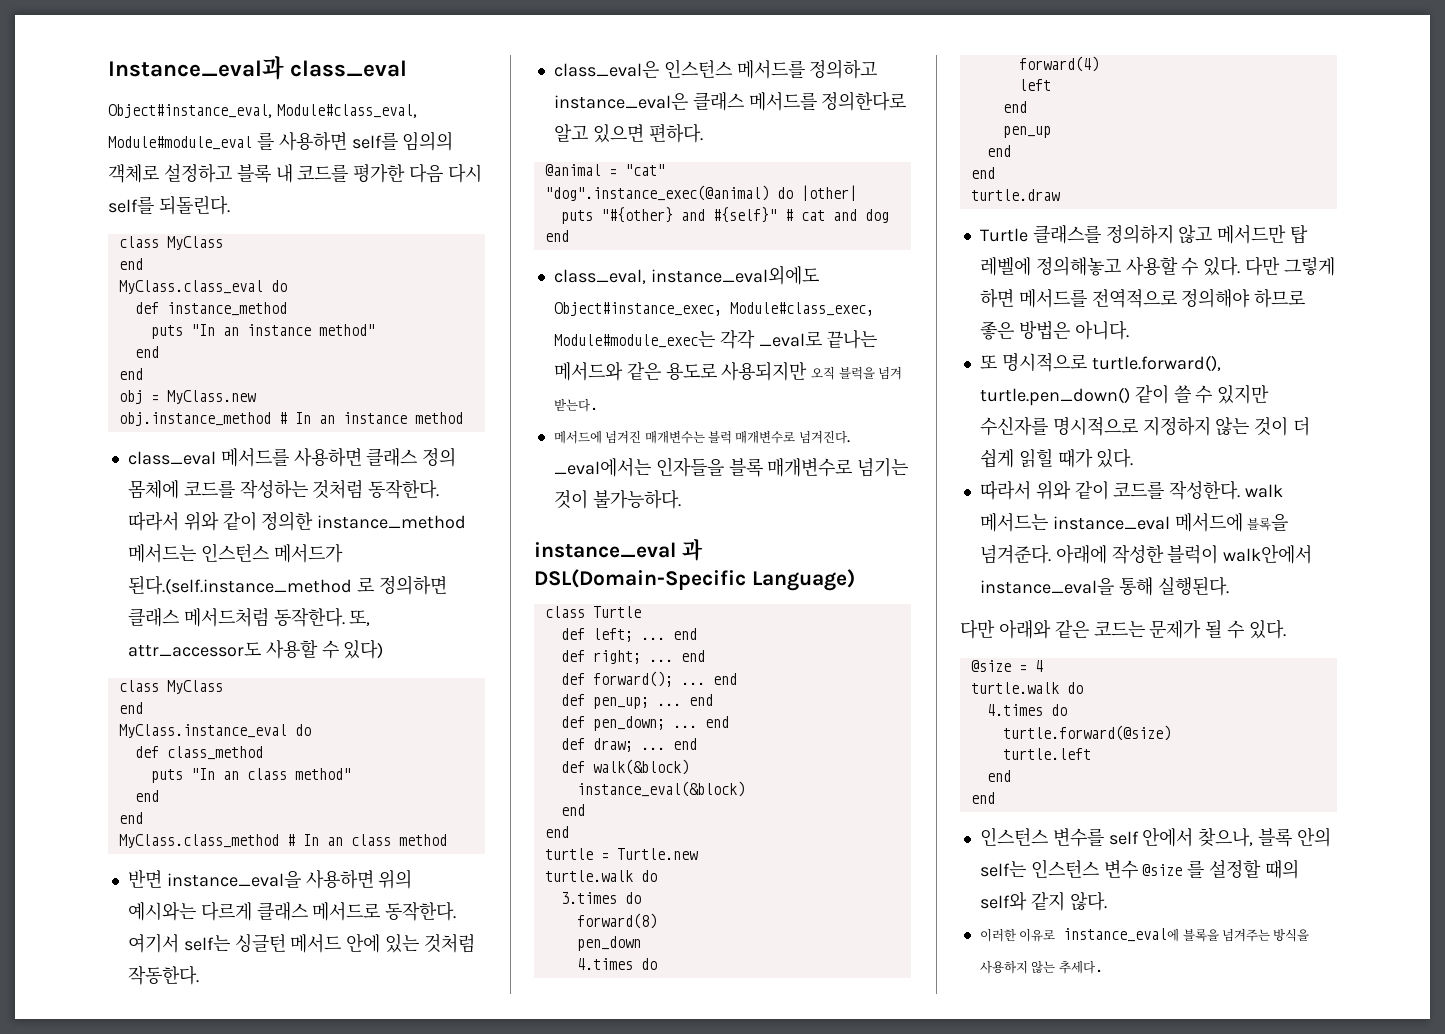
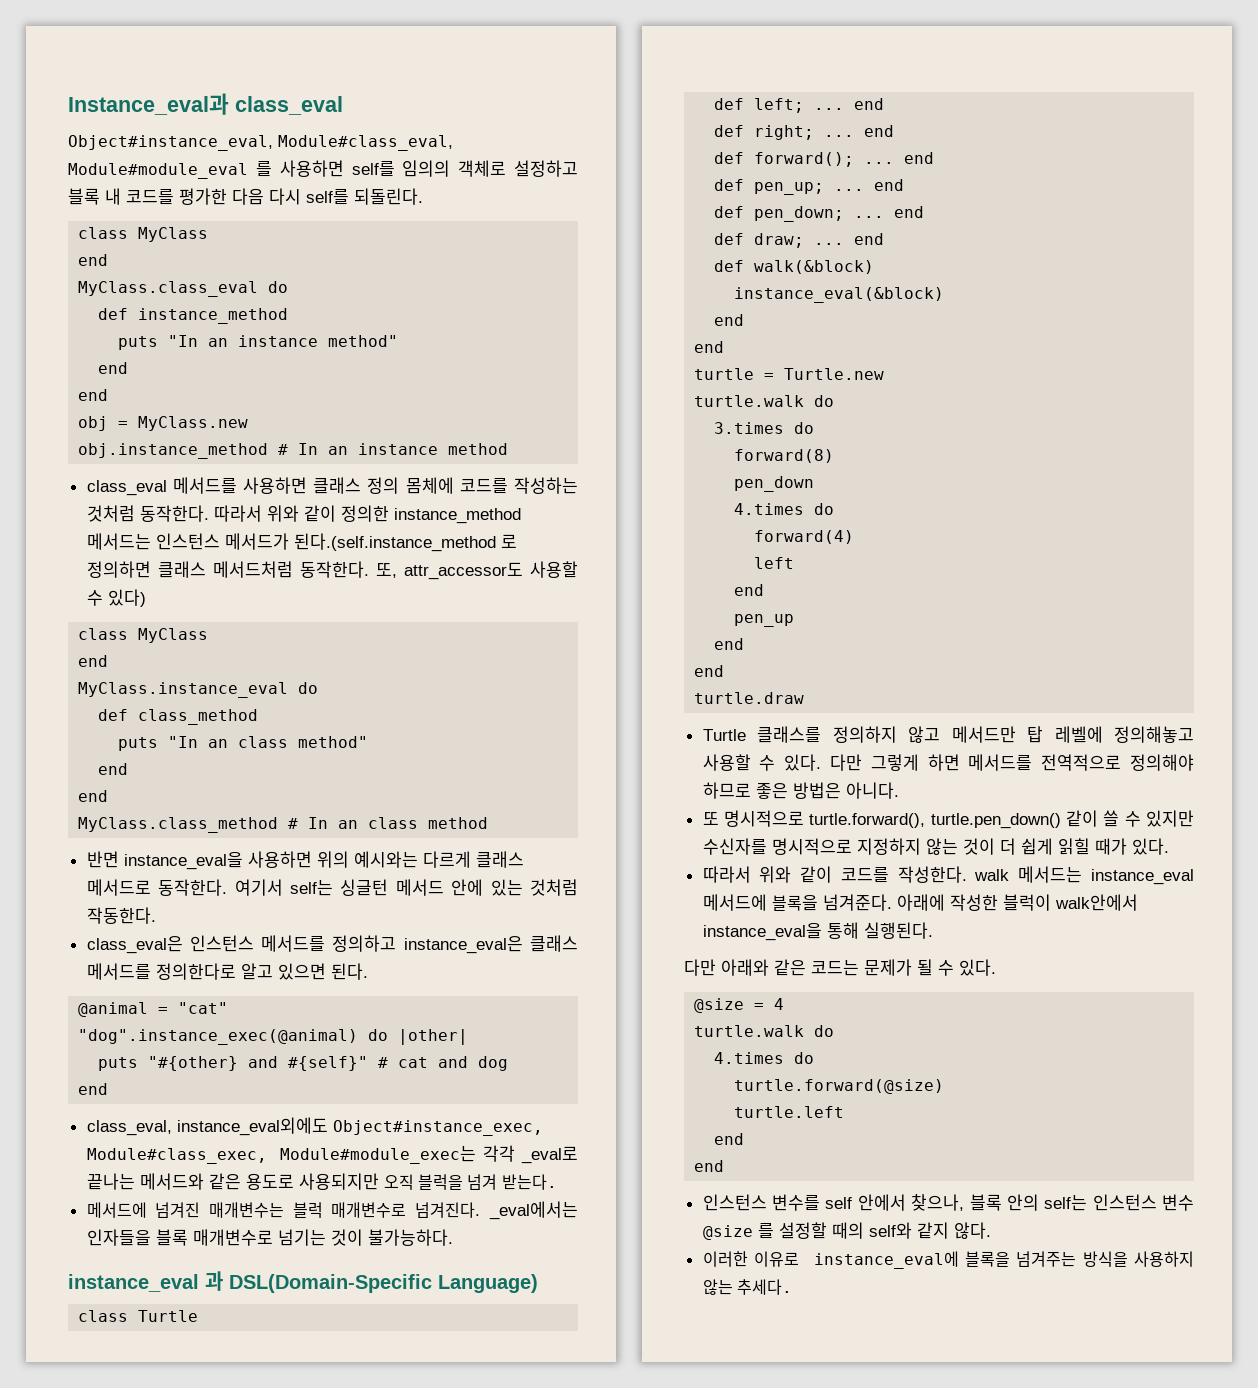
- class_eval은 인스턴스 메서드를 정의하고 instance_eval은 클래스 메서드를 정의한다로 알고 있으면 편하다.
+ class_eval은 인스턴스 메서드를 정의하고 instance_eval은 클래스 메서드를 정의한다로 알고 있으면 된다.

